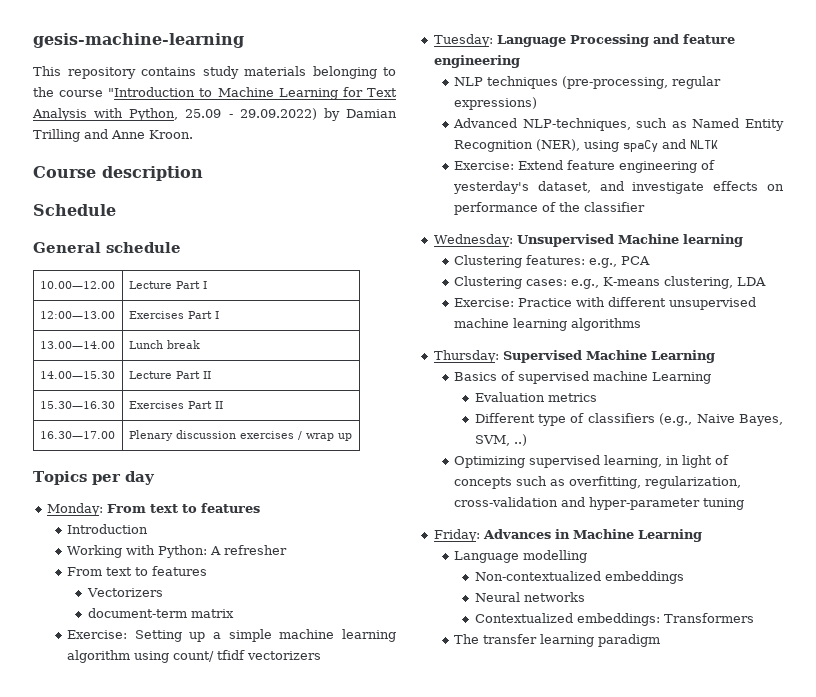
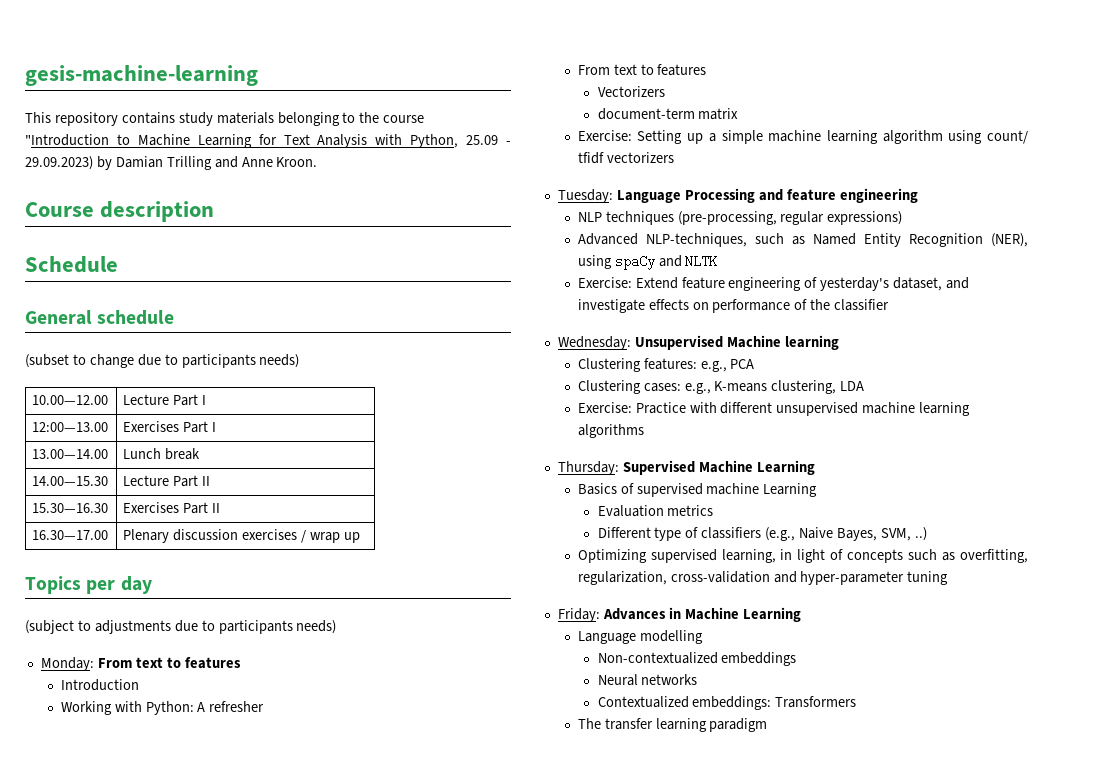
- This repository contains study materials belonging to the course "Introduction to Machine Learning for Text Analysis with Python, 25.09 - 29.09.2022) by Damian Trilling and Anne Kroon.
+ This repository contains study materials belonging to the course "Introduction to Machine Learning for Text Analysis with Python, 25.09 - 29.09.2023) by Damian Trilling and Anne Kroon.
+ (subset to change due to participants needs)
+ (subject to adjustments due to participants needs)

